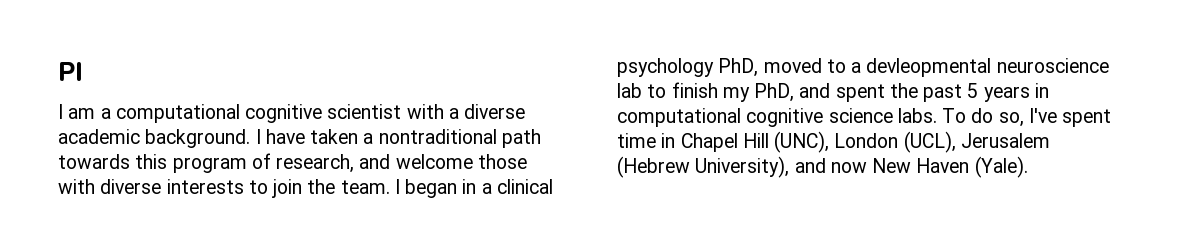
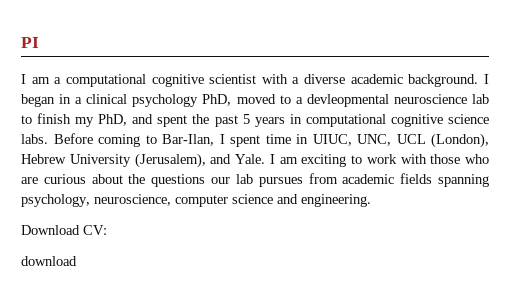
- I have taken a nontraditional path towards this program of research, and welcome those with diverse interests to join the team. I began in a clinical psychology PhD, moved to a devleopmental neuroscience lab to finish my PhD, and spent the past 5 years in computational cognitive science labs.
+ I began in a clinical psychology PhD, moved to a devleopmental neuroscience lab to finish my PhD, and spent the past 5 years in computational cognitive science labs.
- To do so, I've spent time in Chapel Hill (UNC), London (UCL), Jerusalem (Hebrew University), and now New Haven (Yale).
+ Before coming to Bar-Ilan, I spent time in UIUC, UNC, UCL (London), Hebrew University (Jerusalem), and Yale. I am exciting to work with those who are curious about the questions our lab pursues from academic fields spanning psychology, neuroscience, computer science and engineering.
+ Download CV:
+ download

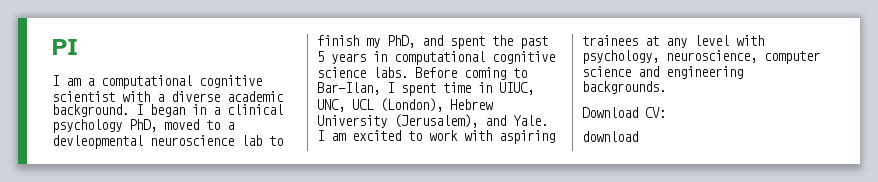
- I am exciting to work with those who are curious about the questions our lab pursues from academic fields spanning psychology, neuroscience, computer science and engineering.
+ I am excited to work with aspiring trainees at any level with psychology, neuroscience, computer science and engineering backgrounds.

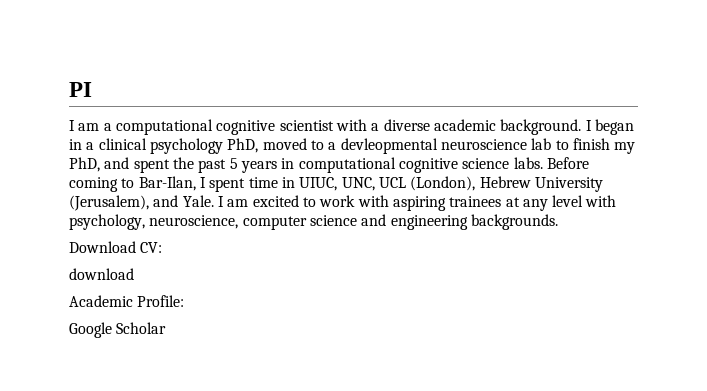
+ Academic Profile:
+ Google Scholar

